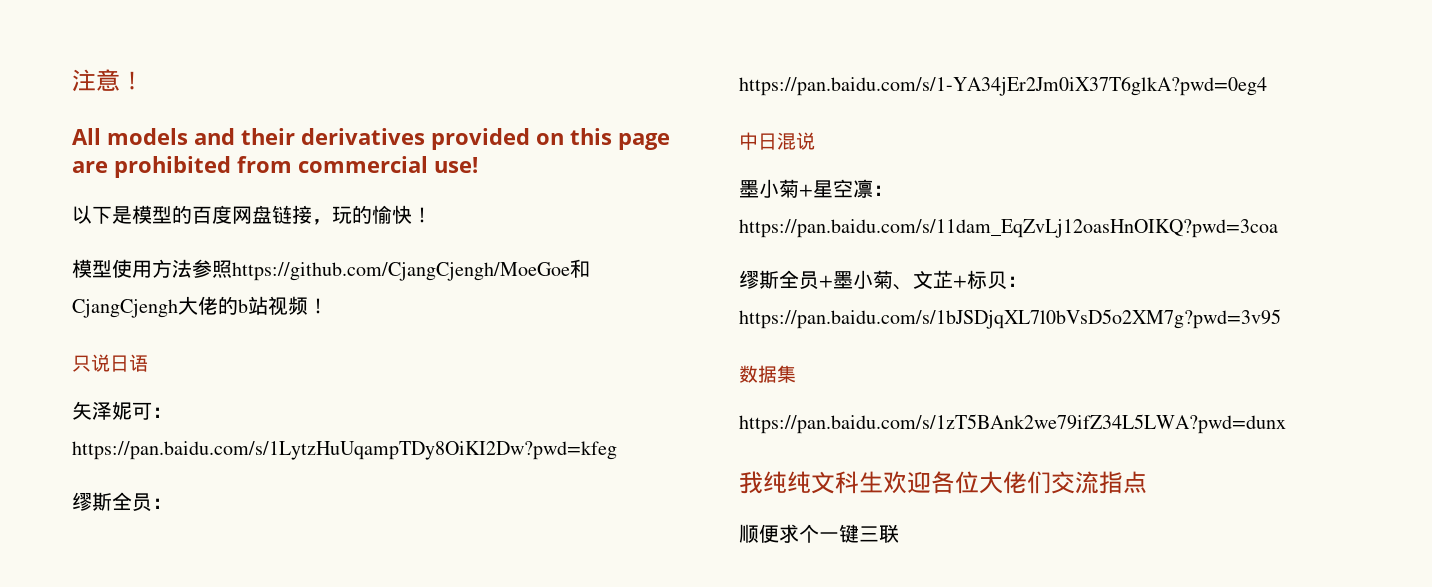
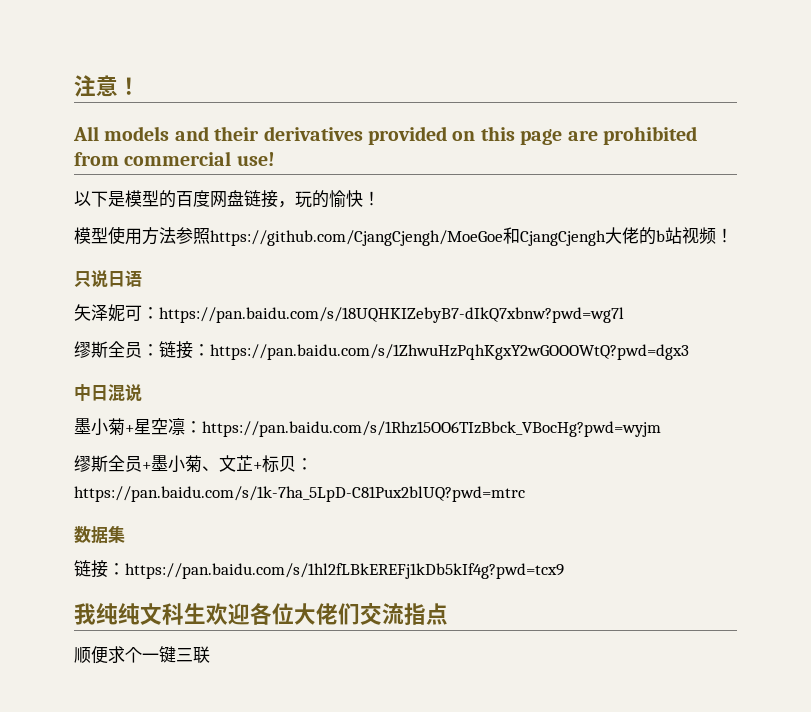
- 矢泽妮可：https://pan.baidu.com/s/1LytzHuUqampTDy8OiKI2Dw?pwd=kfeg
+ 矢泽妮可：https://pan.baidu.com/s/18UQHKIZebyB7-dIkQ7xbnw?pwd=wg7l
- 缪斯全员：https://pan.baidu.com/s/1-YA34jEr2Jm0iX37T6glkA?pwd=0eg4
+ 缪斯全员：链接：https://pan.baidu.com/s/1ZhwuHzPqhKgxY2wGOOOWtQ?pwd=dgx3
- 墨小菊+星空凛：https://pan.baidu.com/s/11dam_EqZvLj12oasHnOIKQ?pwd=3coa
+ 墨小菊+星空凛：https://pan.baidu.com/s/1Rhz15OO6TIzBbck_VBocHg?pwd=wyjm
- 缪斯全员+墨小菊、文芷+标贝：https://pan.baidu.com/s/1bJSDjqXL7l0bVsD5o2XM7g?pwd=3v95
+ 缪斯全员+墨小菊、文芷+标贝：https://pan.baidu.com/s/1k-7ha_5LpD-C81Pux2blUQ?pwd=mtrc
- https://pan.baidu.com/s/1zT5BAnk2we79ifZ34L5LWA?pwd=dunx
+ 链接：https://pan.baidu.com/s/1hl2fLBkEREFj1kDb5kIf4g?pwd=tcx9

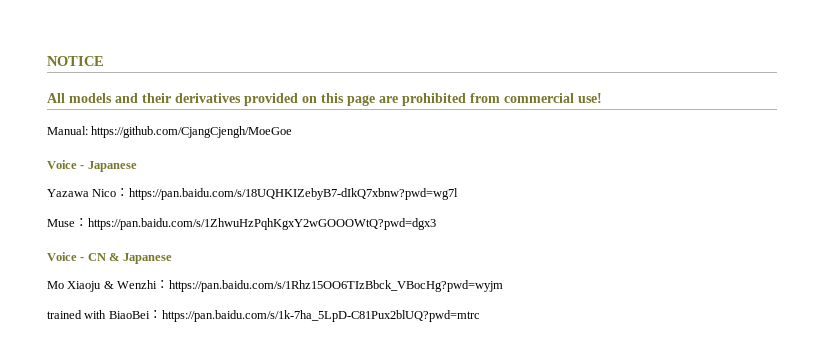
- 注意！
+ NOTICE
- 以下是模型的百度网盘链接，玩的愉快！
- 模型使用方法参照https://github.com/CjangCjengh/MoeGoe和CjangCjengh大佬的b站视频！
- 只说日语
- 矢泽妮可：https://pan.baidu.com/s/18UQHKIZebyB7-dIkQ7xbnw?pwd=wg7l
- 缪斯全员：链接：https://pan.baidu.com/s/1ZhwuHzPqhKgxY2wGOOOWtQ?pwd=dgx3
- 中日混说
- 墨小菊+星空凛：https://pan.baidu.com/s/1Rhz15OO6TIzBbck_VBocHg?pwd=wyjm
- 缪斯全员+墨小菊、文芷+标贝：https://pan.baidu.com/s/1k-7ha_5LpD-C81Pux2blUQ?pwd=mtrc
- 数据集
- 链接：https://pan.baidu.com/s/1hl2fLBkEREFj1kDb5kIf4g?pwd=tcx9
- 我纯纯文科生欢迎各位大佬们交流指点
- 顺便求个一键三联
+ Manual: https://github.com/CjangCjengh/MoeGoe
+ Voice - Japanese
+ Yazawa Nico：https://pan.baidu.com/s/18UQHKIZebyB7-dIkQ7xbnw?pwd=wg7l
+ Muse：https://pan.baidu.com/s/1ZhwuHzPqhKgxY2wGOOOWtQ?pwd=dgx3
+ Voice - CN & Japanese
+ Mo Xiaoju & Wenzhi：https://pan.baidu.com/s/1Rhz15OO6TIzBbck_VBocHg?pwd=wyjm
+ trained with BiaoBei：https://pan.baidu.com/s/1k-7ha_5LpD-C81Pux2blUQ?pwd=mtrc

